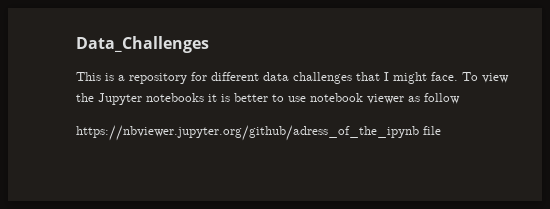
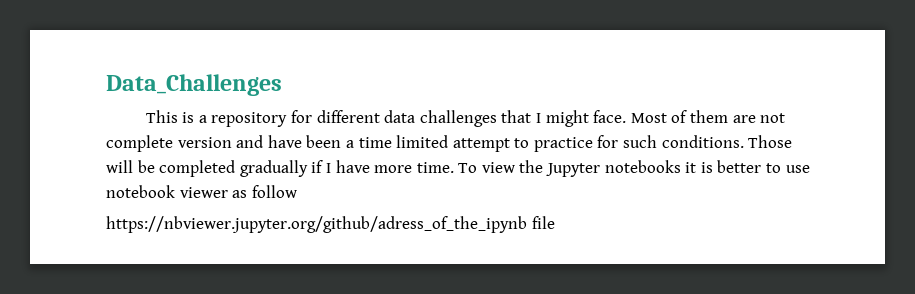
+ Most of them are not complete version and have been a time limited attempt to practice for such conditions. Those will be completed gradually if I have more time.

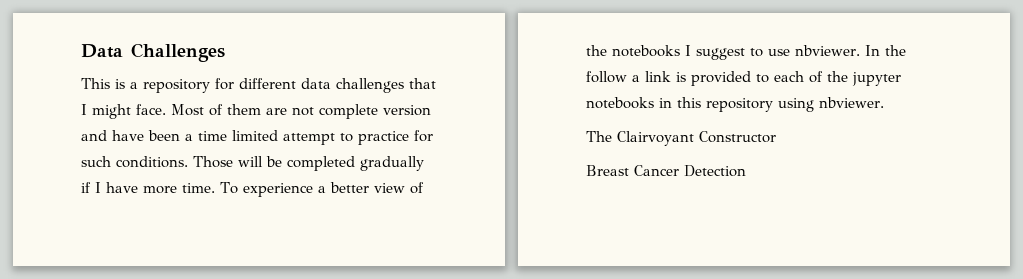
- Data_Challenges
+ Data Challenges
- To view the Jupyter notebooks it is better to use notebook viewer as follow
- https://nbviewer.jupyter.org/github/adress_of_the_ipynb file
+ To experience a better view of the notebooks I suggest to use nbviewer. In the follow a link is provided to each of the jupyter notebooks in this repository using nbviewer.
+ The Clairvoyant Constructor
+ Breast Cancer Detection

